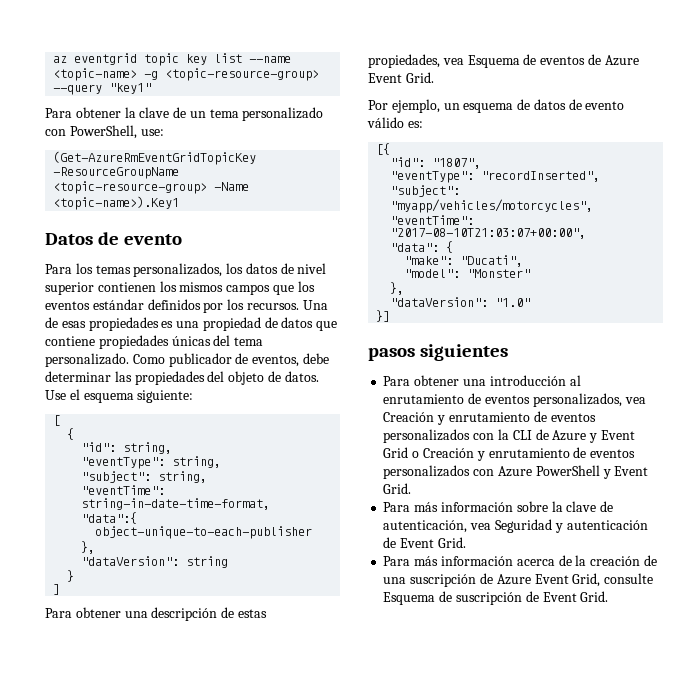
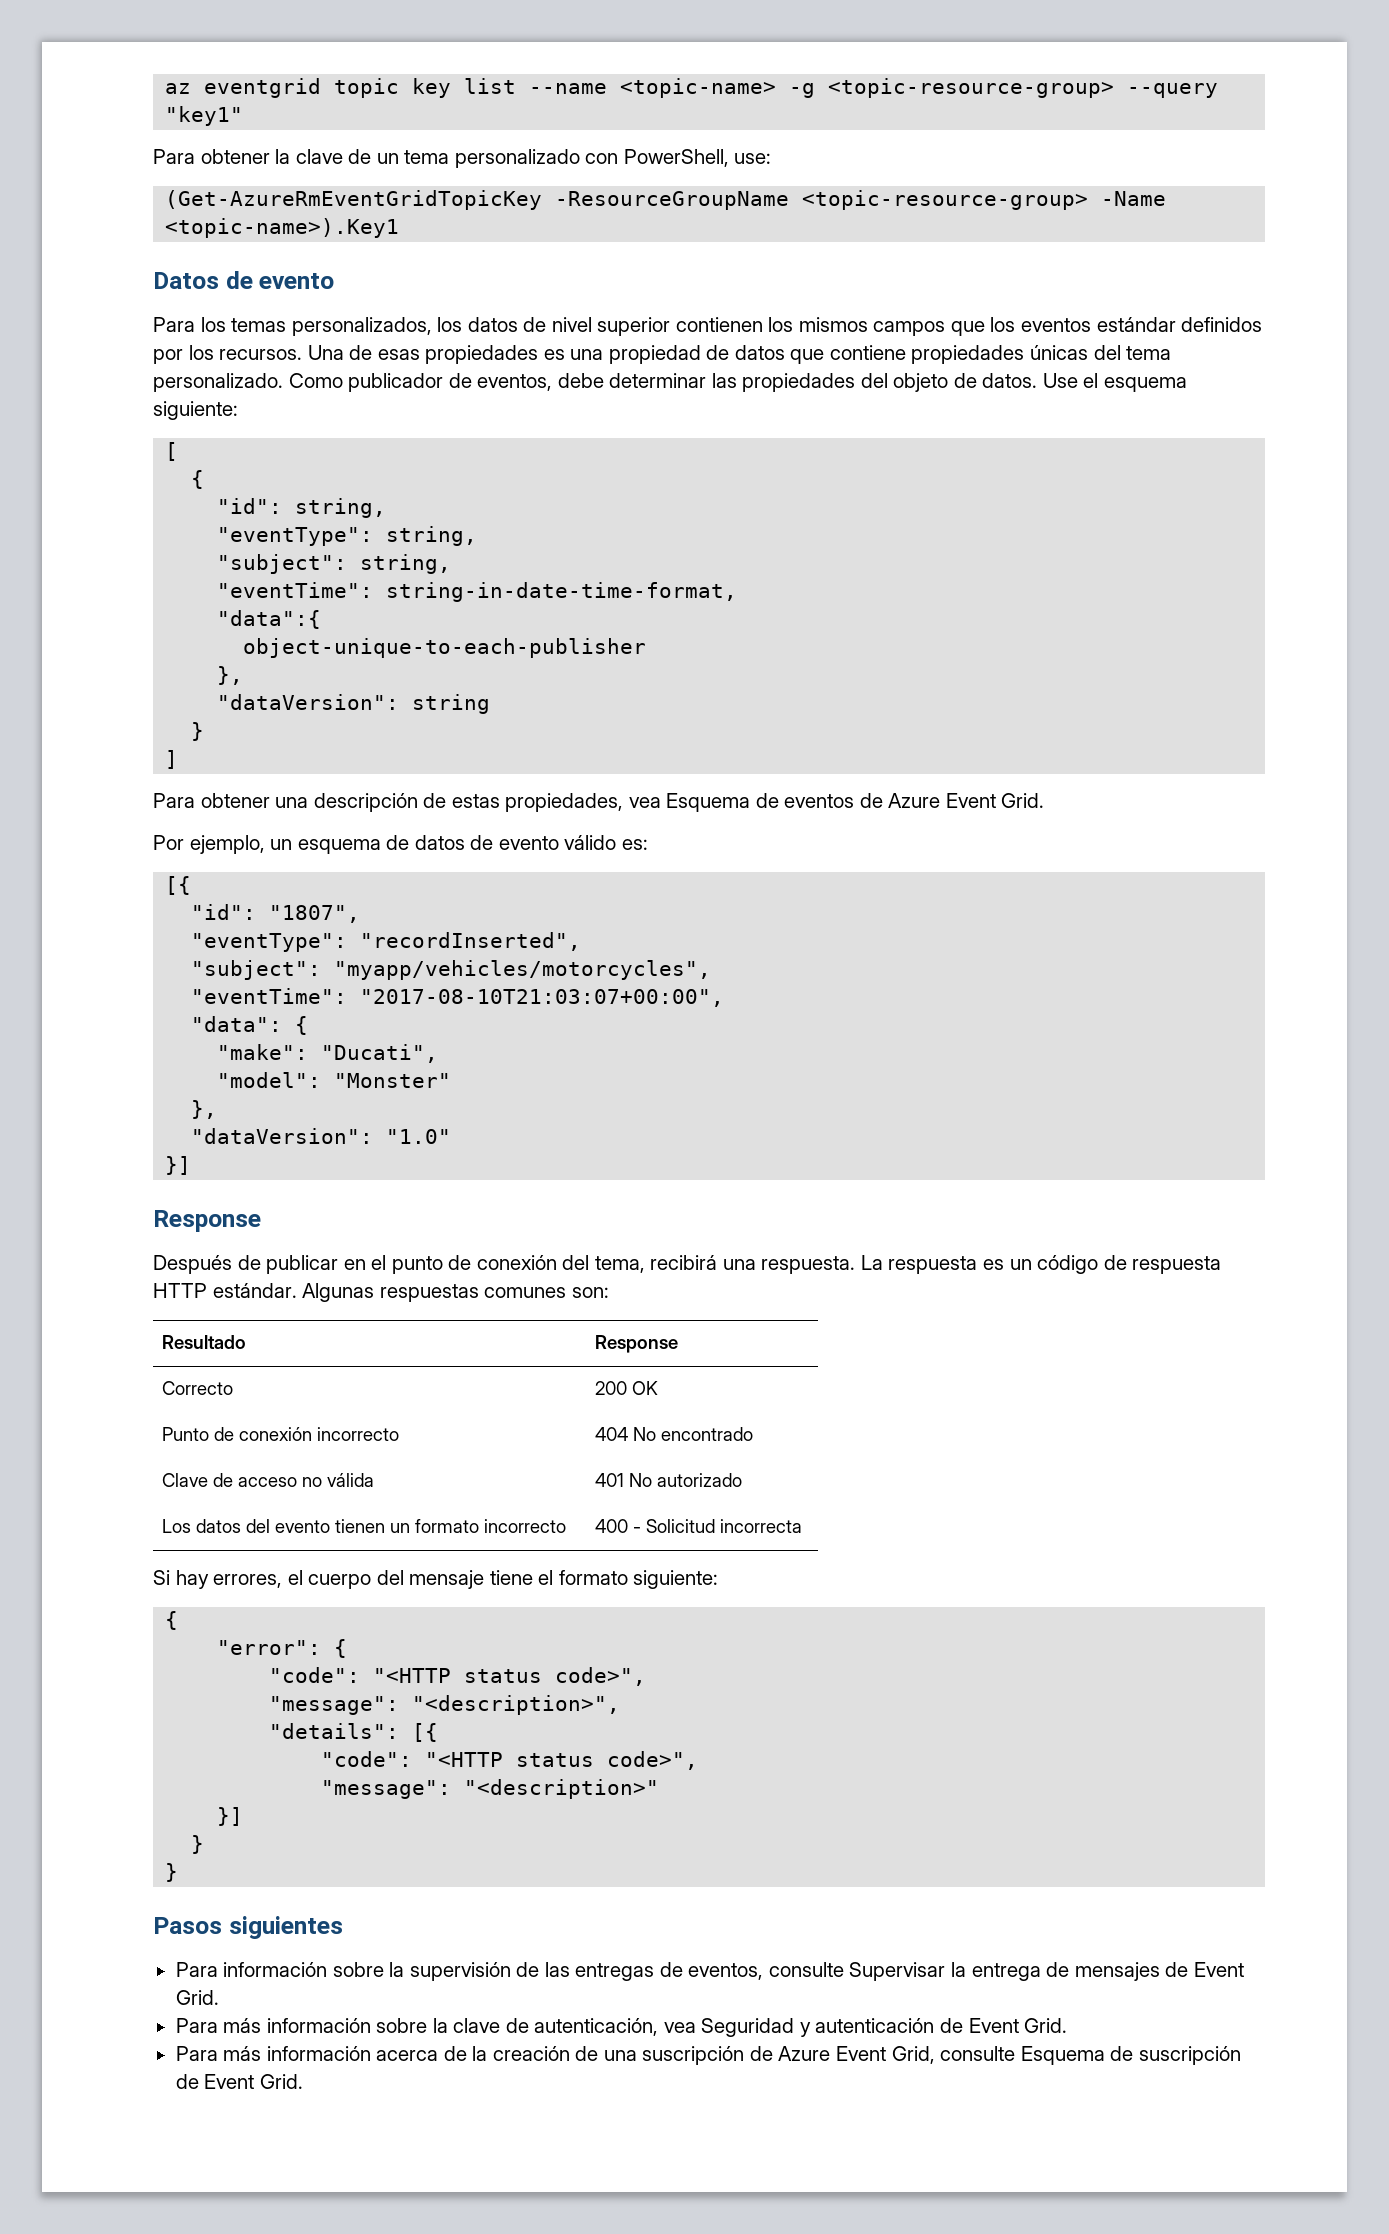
  "dataVersion": "1.0"
  }]
- pasos siguientes
- Para obtener una introducción al enrutamiento de eventos personalizados, vea Creación y enrutamiento de eventos personalizados con la CLI de Azure y Event Grid o Creación y enrutamiento de eventos personalizados con Azure PowerShell y Event Grid.
+ Response
+ Después de publicar en el punto de conexión del tema, recibirá una respuesta. La respuesta es un código de respuesta HTTP estándar. Algunas respuestas comunes son:
+ Resultado | Response
+ Correcto | 200 OK
+ Punto de conexión incorrecto | 404 No encontrado
+ Clave de acceso no válida | 401 No autorizado
+ Los datos del evento tienen un formato incorrecto | 400 - Solicitud incorrecta
+ Si hay errores, el cuerpo del mensaje tiene el formato siguiente:
+ {
+ "error": {
+ "code": "<HTTP status code>",
+ "message": "<description>",
+ "details": [{
+ "code": "<HTTP status code>",
+ "message": "<description>"
+ }]
+ }
+ }
+ Pasos siguientes
+ Para información sobre la supervisión de las entregas de eventos, consulte Supervisar la entrega de mensajes de Event Grid.

